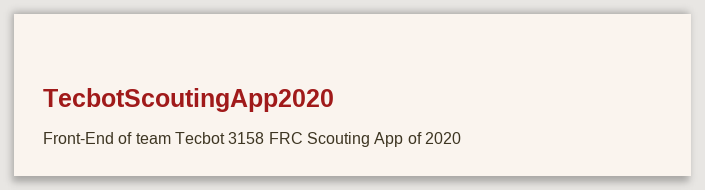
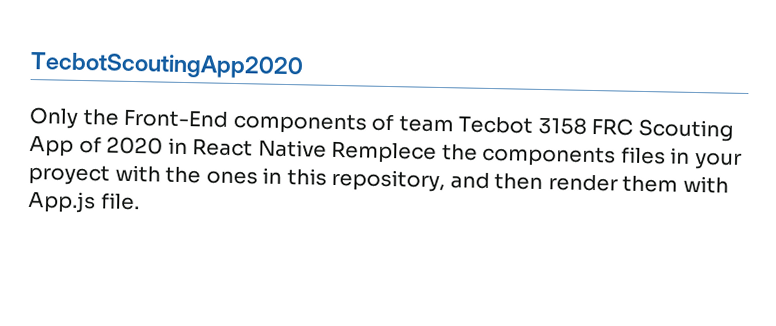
- Front-End of team Tecbot 3158 FRC Scouting App of 2020
+ Only the Front-End components of team Tecbot 3158 FRC Scouting App of 2020 in React Native Remplece the components files in your proyect with the ones in this repository, and then render them with App.js file.

